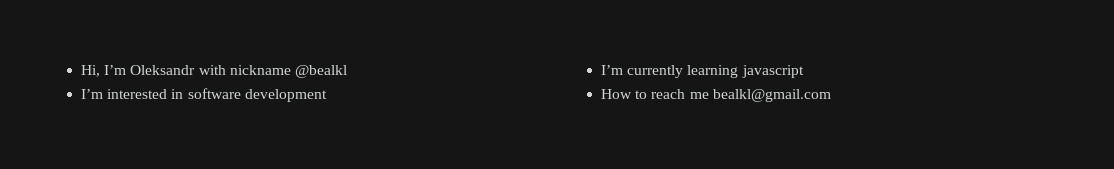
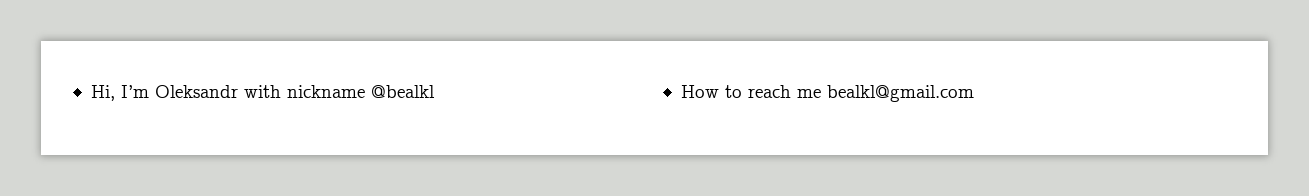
- I’m interested in software development
- I’m currently learning javascript

